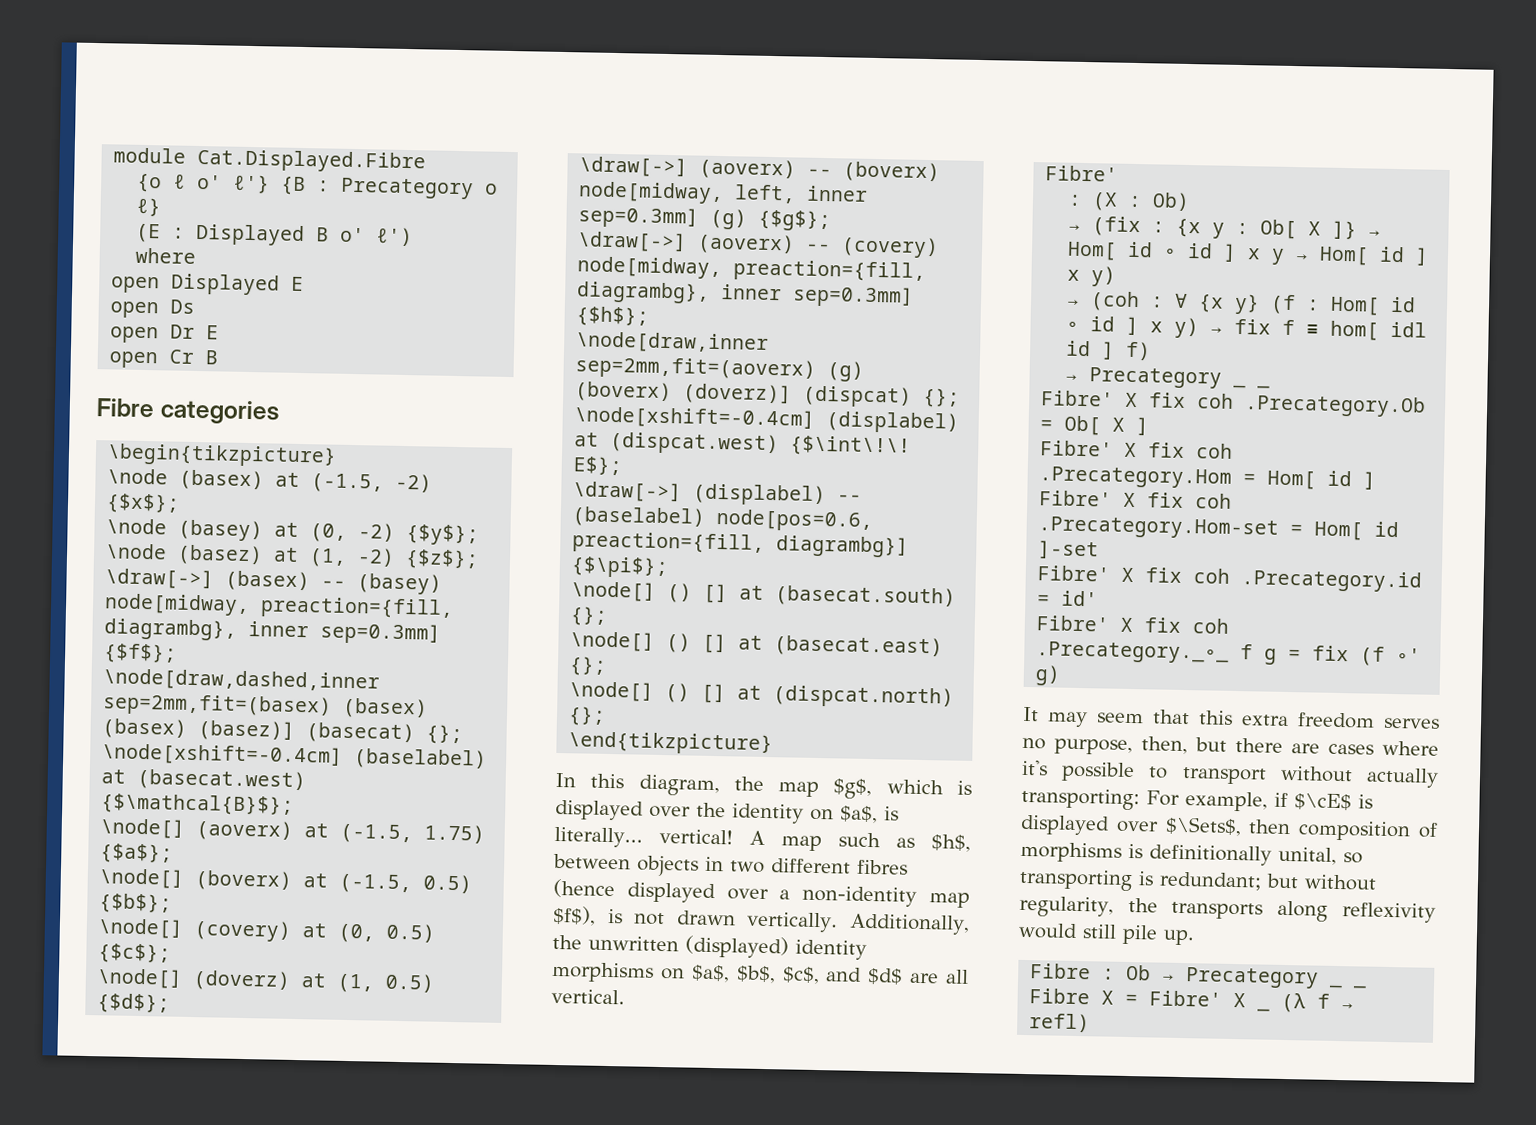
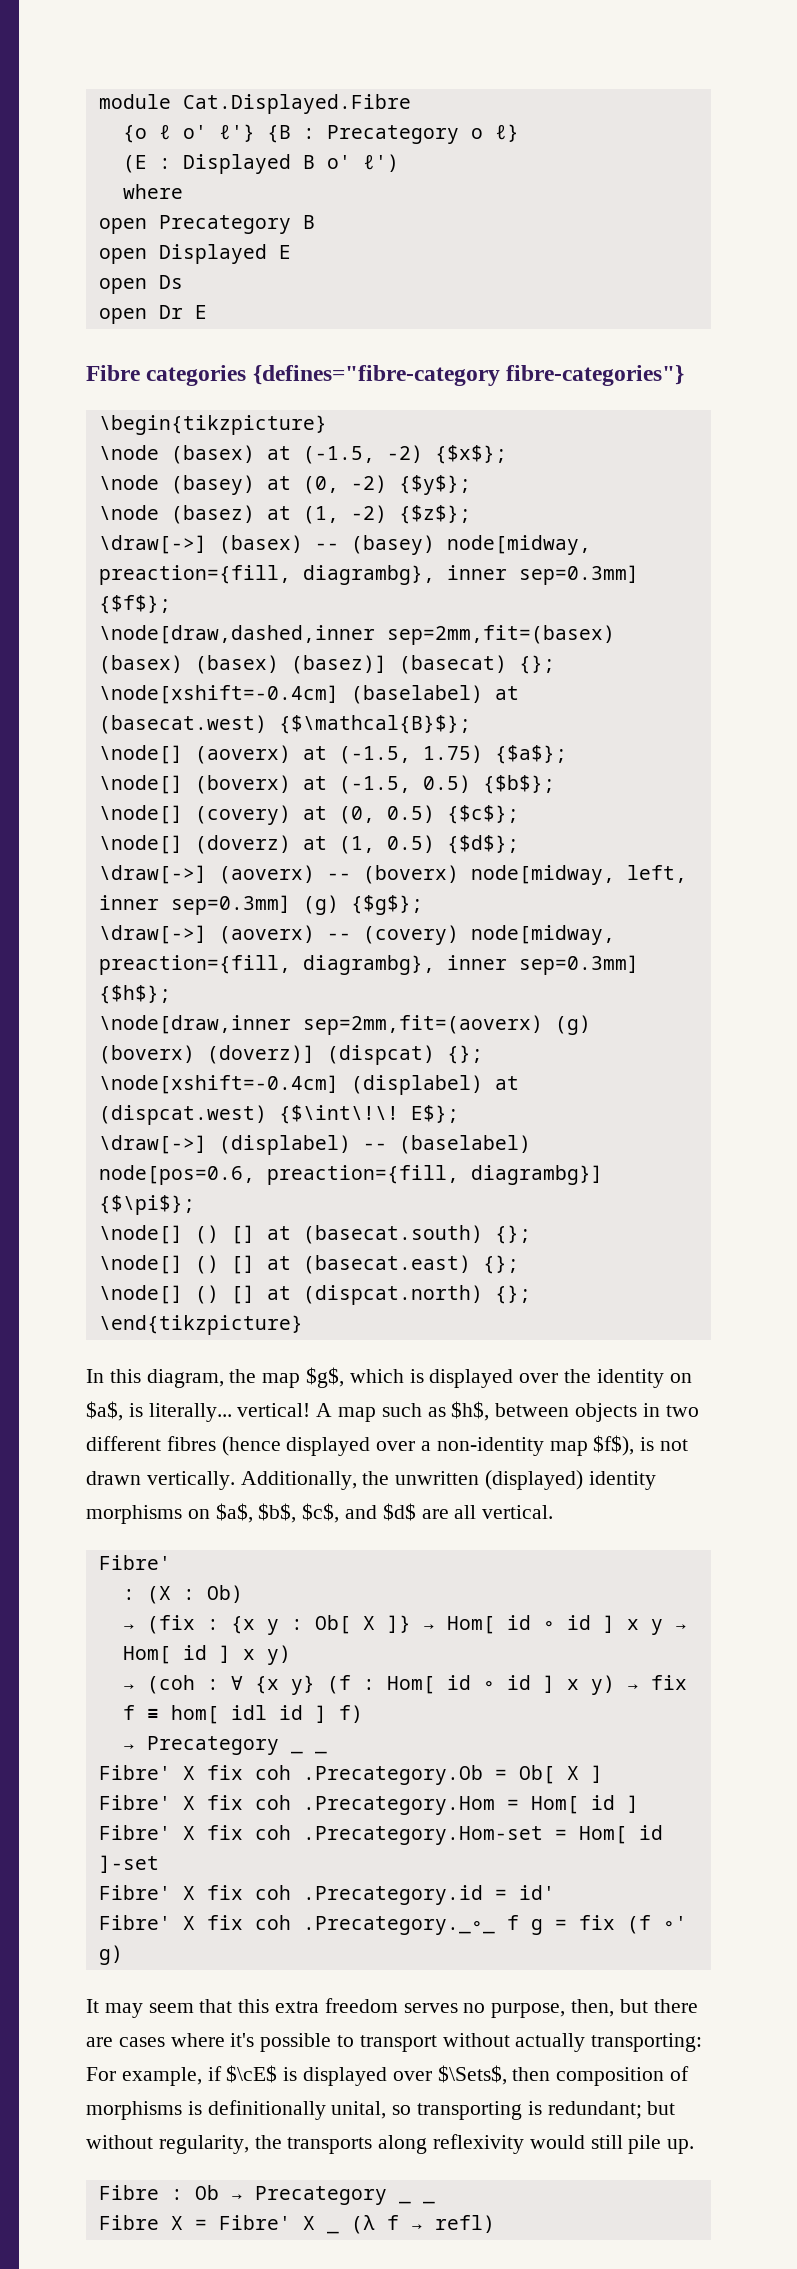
+ open Precategory B
- open Cr B
- Fibre categories
+ Fibre categories {defines="fibre-category fibre-categories"}

